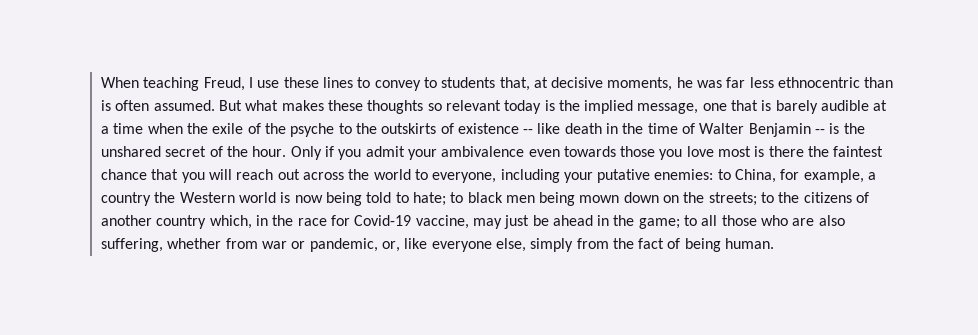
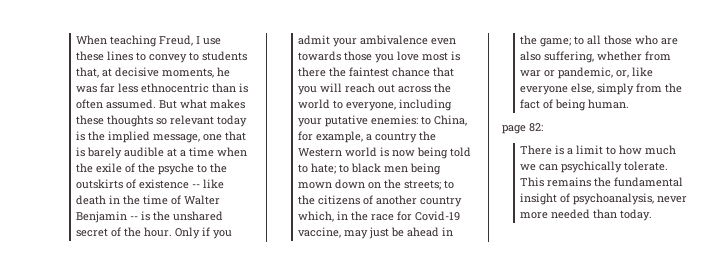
+ page 82:
+ There is a limit to how much we can psychically tolerate. This remains the fundamental insight of psychoanalysis, never more needed than today.

